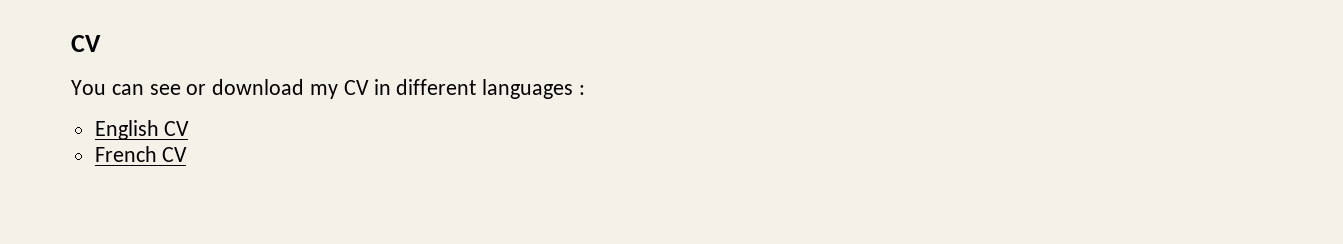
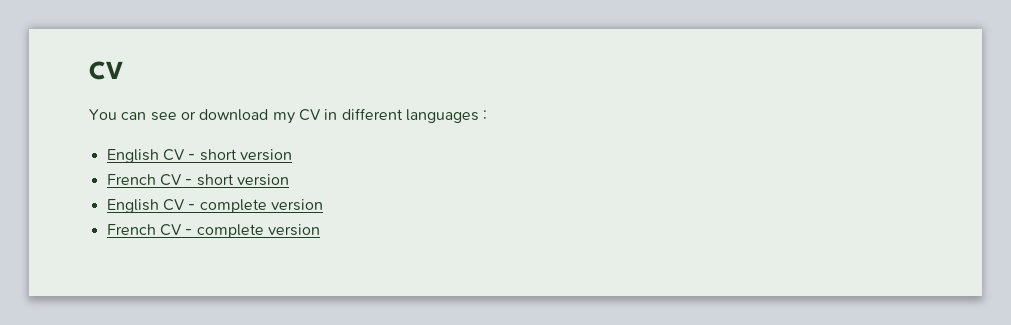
- English CV
- French CV
+ English CV - short version
+ French CV - short version
+ English CV - complete version
+ French CV - complete version

